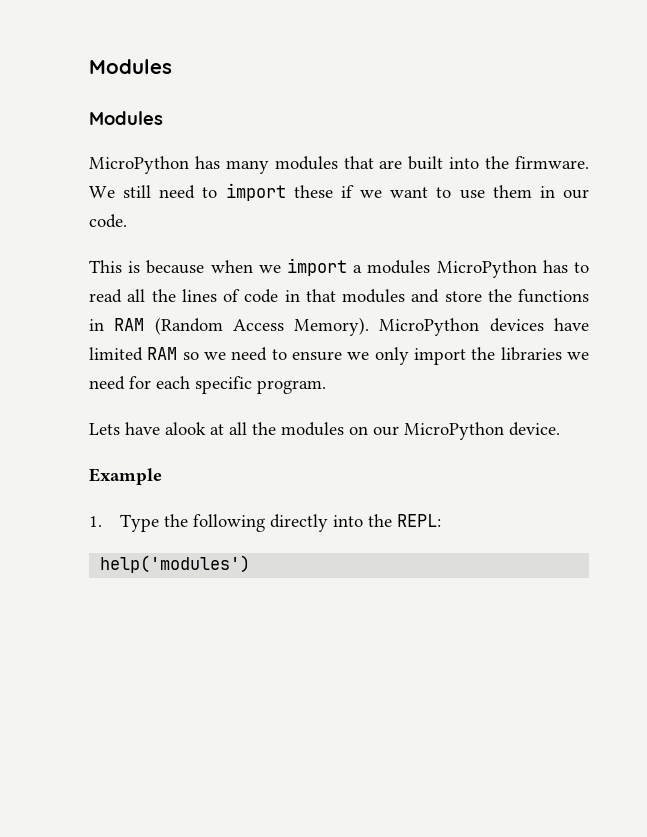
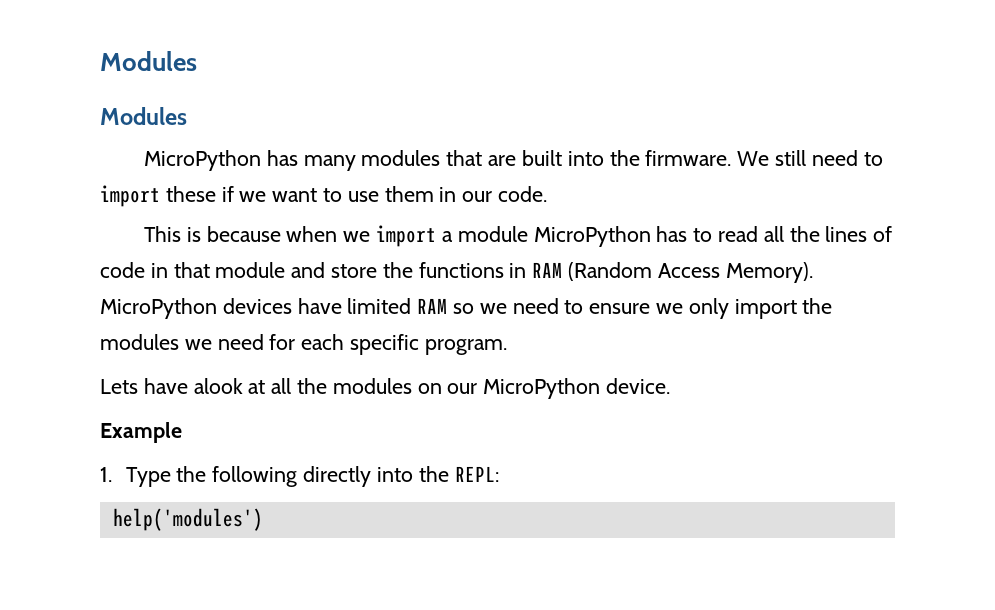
- This is because when we import a modules MicroPython has to read all the lines of code in that modules and store the functions in RAM (Random Access Memory).
+ This is because when we import a module MicroPython has to read all the lines of code in that module and store the functions in RAM (Random Access Memory).
- MicroPython devices have limited RAM so we need to ensure we only import the libraries we need for each specific program.
+ MicroPython devices have limited RAM so we need to ensure we only import the modules we need for each specific program.

